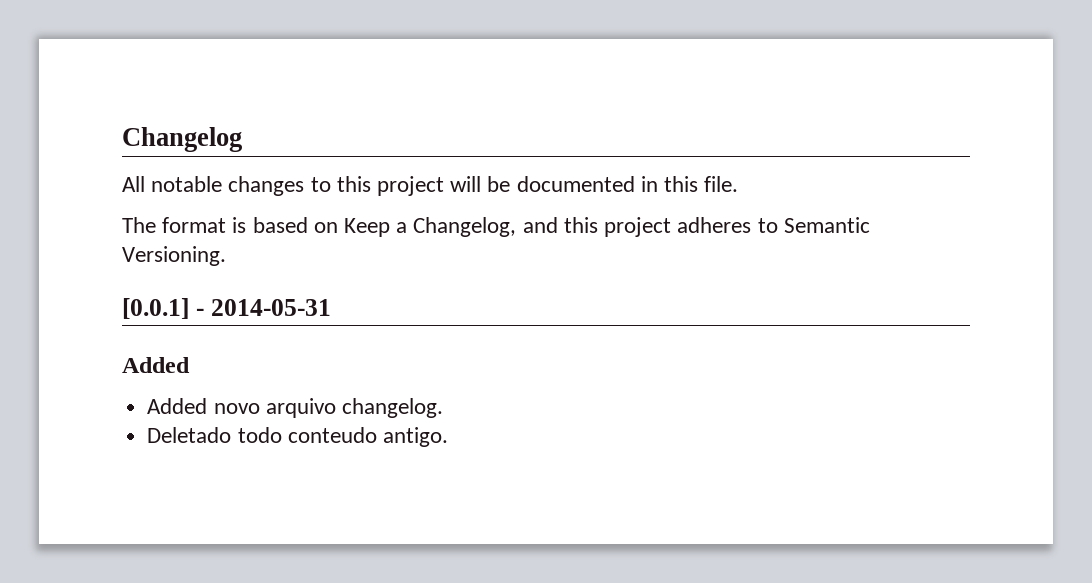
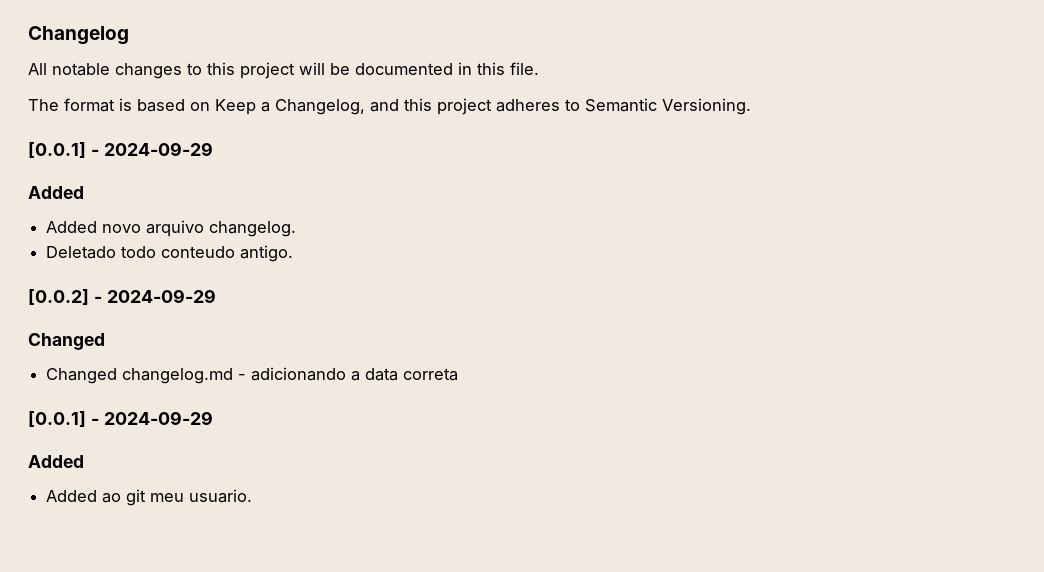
  The format is based on Keep a Changelog, and this project adheres to Semantic Versioning.
- [0.0.1] - 2014-05-31
+ [0.0.1] - 2024-09-29
+ [0.0.2] - 2024-09-29
+ Changed
+ Changed changelog.md - adicionando a data correta
+ [0.0.1] - 2024-09-29
+ Added
+ Added ao git meu usuario.

